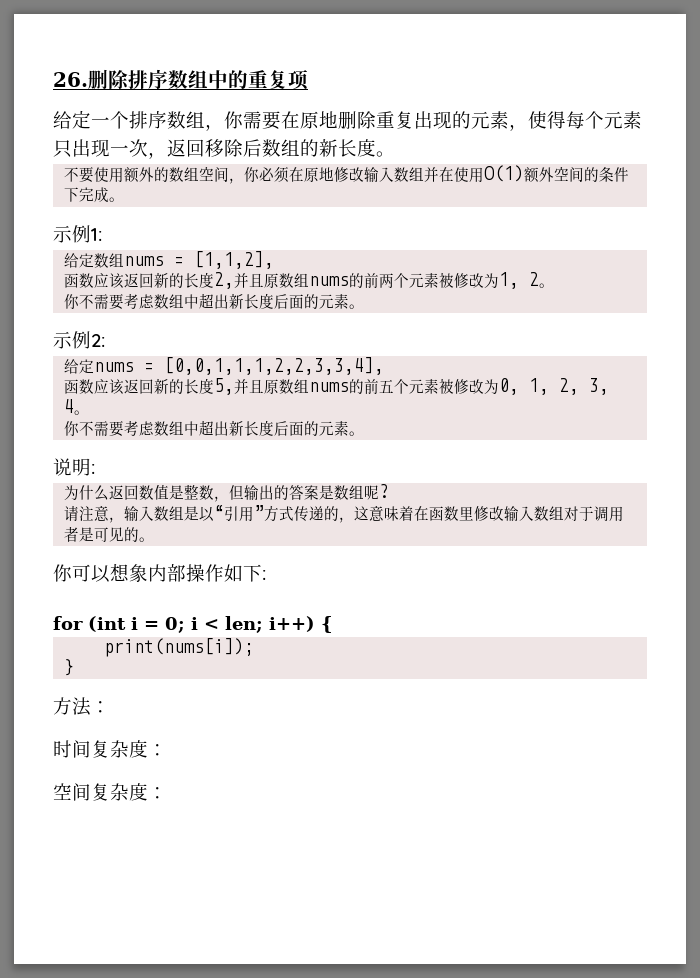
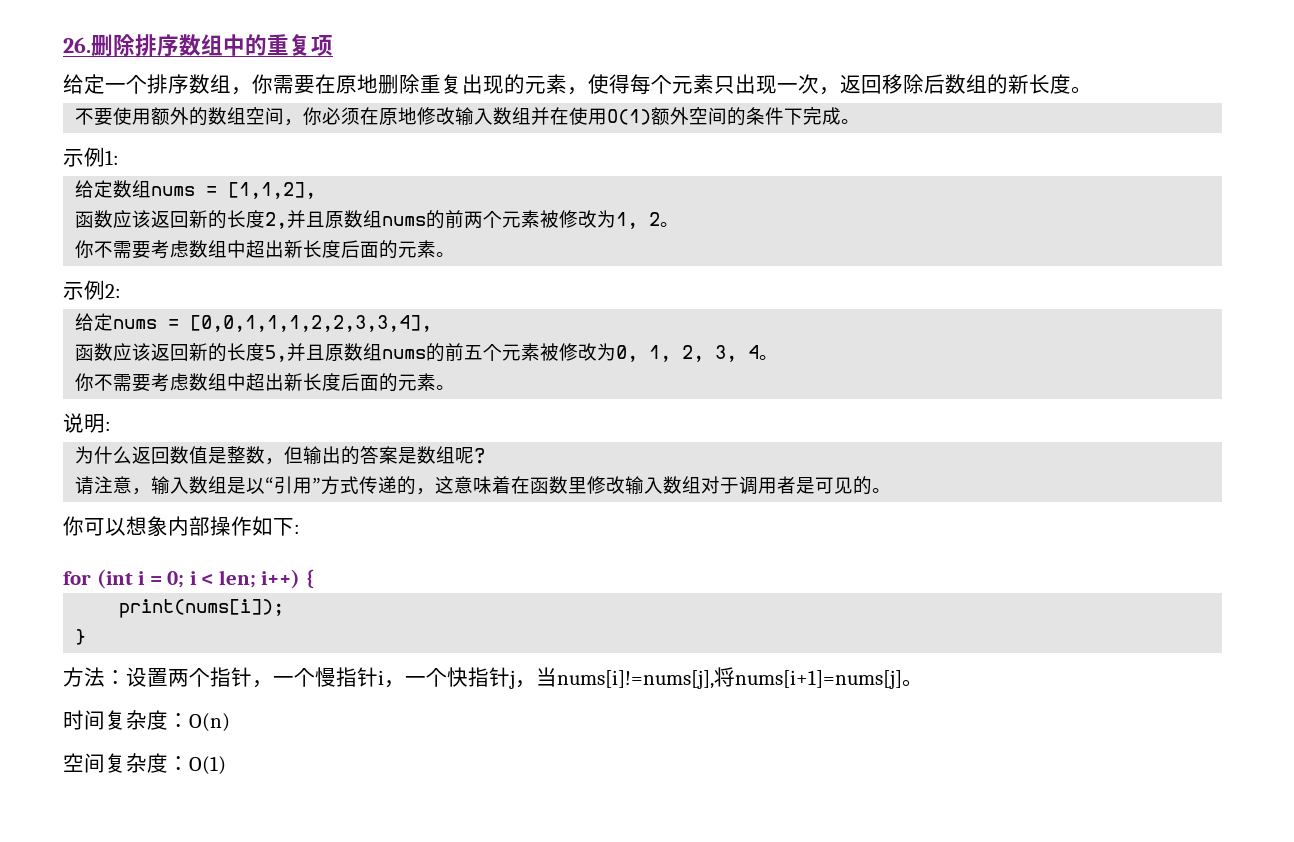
- 方法：
+ 方法：设置两个指针，一个慢指针i，一个快指针j，当nums[i]!=nums[j],将nums[i+1]=nums[j]。
- 时间复杂度：
+ 时间复杂度：O(n)
- 空间复杂度：
+ 空间复杂度：O(1)

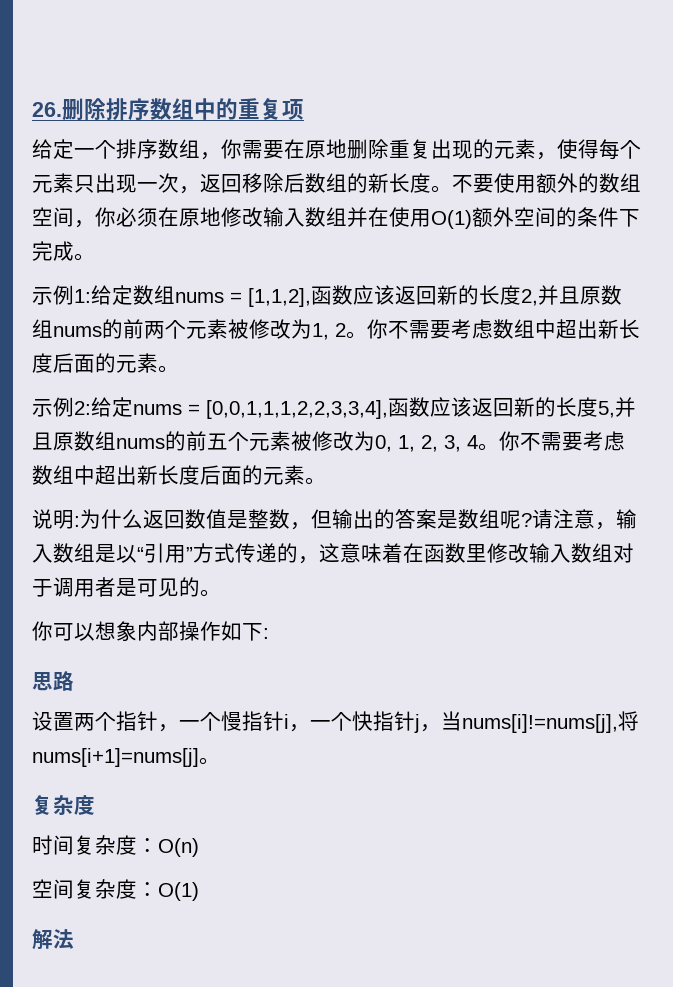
- 给定一个排序数组，你需要在原地删除重复出现的元素，使得每个元素只出现一次，返回移除后数组的新长度。
- 不要使用额外的数组空间，你必须在原地修改输入数组并在使用O(1)额外空间的条件下完成。
+ 给定一个排序数组，你需要在原地删除重复出现的元素，使得每个元素只出现一次，返回移除后数组的新长度。不要使用额外的数组空间，你必须在原地修改输入数组并在使用O(1)额外空间的条件下完成。
- 示例1:
- 给定数组nums = [1,1,2],
- 函数应该返回新的长度2,并且原数组nums的前两个元素被修改为1, 2。
- 你不需要考虑数组中超出新长度后面的元素。
+ 示例1:给定数组nums = [1,1,2],函数应该返回新的长度2,并且原数组nums的前两个元素被修改为1, 2。你不需要考虑数组中超出新长度后面的元素。
- 示例2:
- 给定nums = [0,0,1,1,1,2,2,3,3,4],
- 函数应该返回新的长度5,并且原数组nums的前五个元素被修改为0, 1, 2, 3, 4。
- 你不需要考虑数组中超出新长度后面的元素。
+ 示例2:给定nums = [0,0,1,1,1,2,2,3,3,4],函数应该返回新的长度5,并且原数组nums的前五个元素被修改为0, 1, 2, 3, 4。你不需要考虑数组中超出新长度后面的元素。
- 说明:
- 为什么返回数值是整数，但输出的答案是数组呢?
- 请注意，输入数组是以“引用”方式传递的，这意味着在函数里修改输入数组对于调用者是可见的。
+ 说明:为什么返回数值是整数，但输出的答案是数组呢?请注意，输入数组是以“引用”方式传递的，这意味着在函数里修改输入数组对于调用者是可见的。
- for (int i = 0; i < len; i++) {
- print(nums[i]);
- }
- 方法：设置两个指针，一个慢指针i，一个快指针j，当nums[i]!=nums[j],将nums[i+1]=nums[j]。
+ 思路
+ 设置两个指针，一个慢指针i，一个快指针j，当nums[i]!=nums[j],将nums[i+1]=nums[j]。
+ 复杂度
+ 解法

